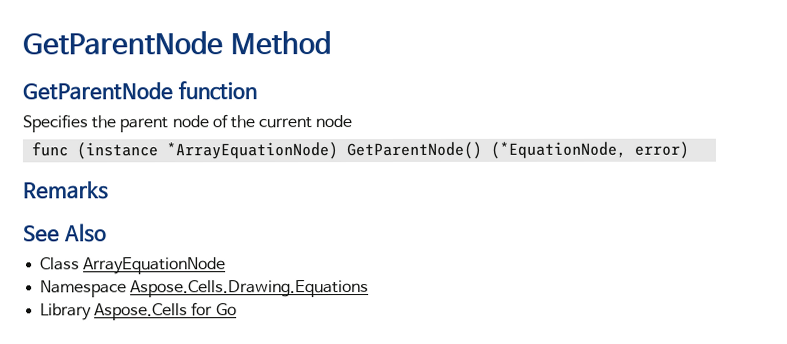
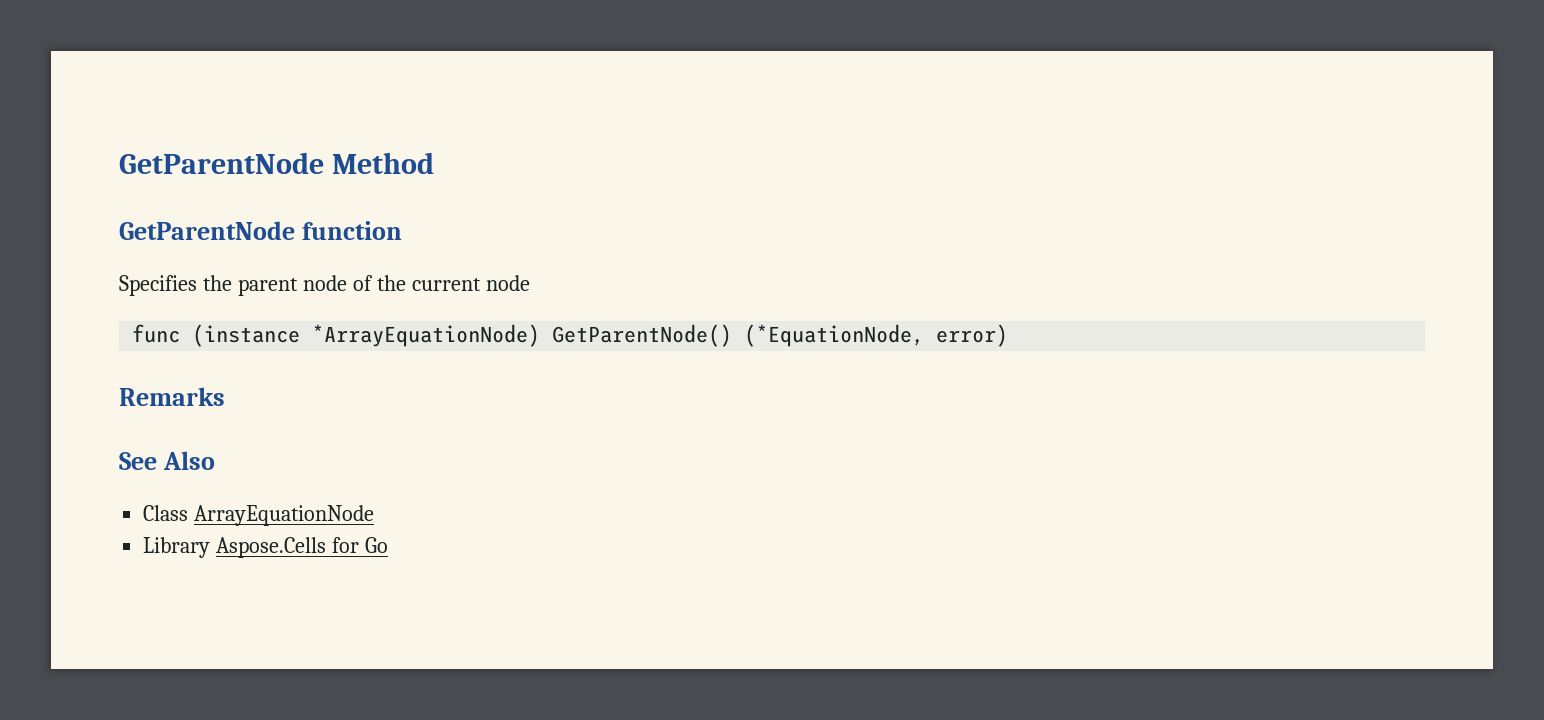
- Namespace Aspose.Cells.Drawing.Equations

